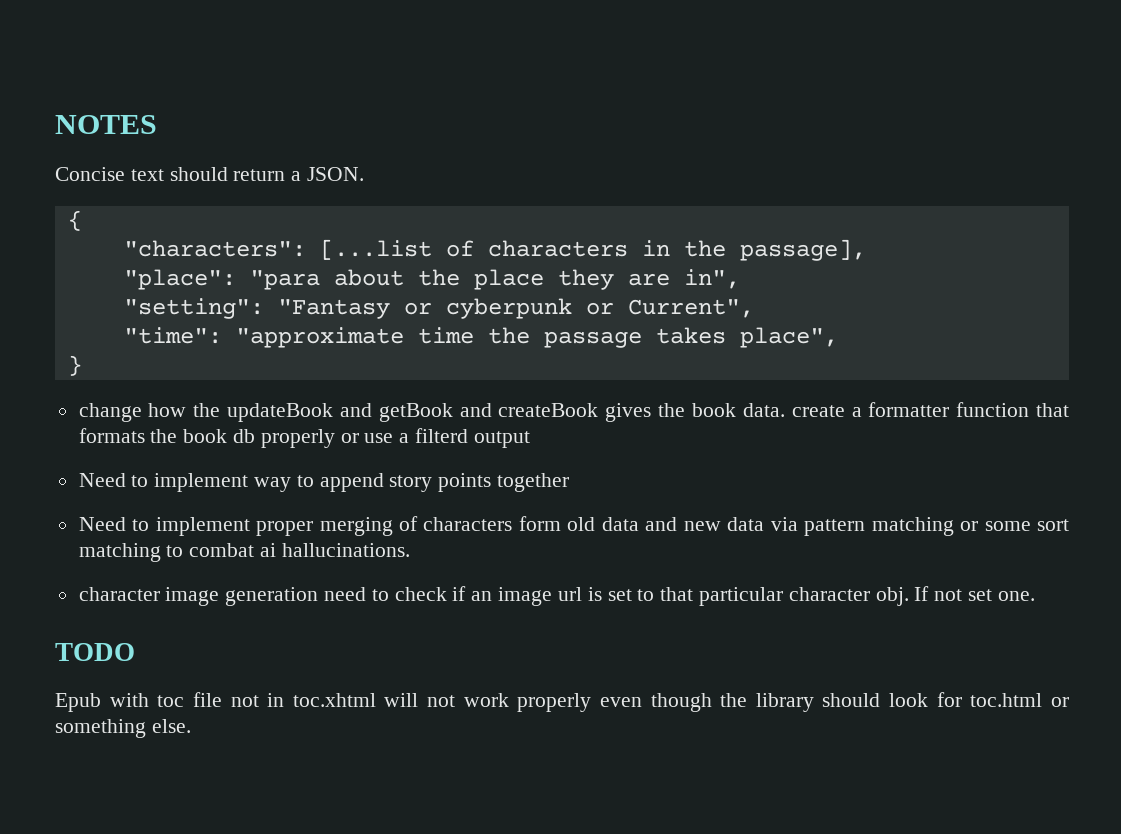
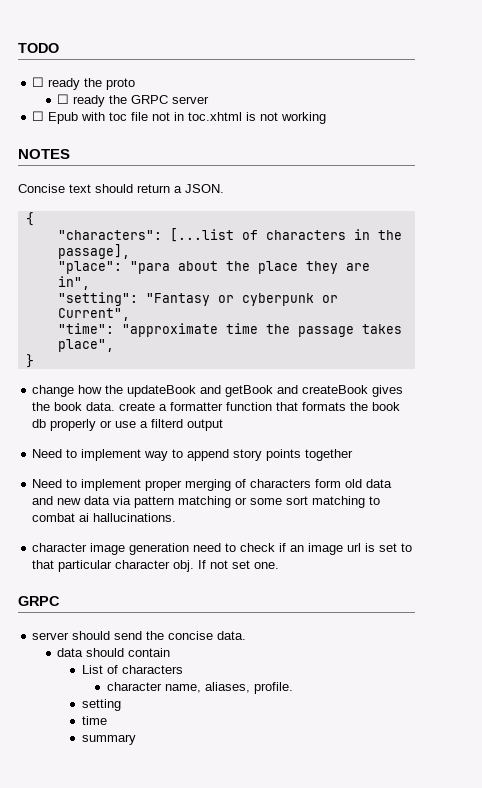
+ TODO
+ ☐ ready the proto
+ ☐ ready the GRPC server
+ ☐ Epub with toc file not in toc.xhtml is not working
  If not set one.
- TODO
- Epub with toc file not in toc.xhtml will not work properly even though the library should look for toc.html or something else.
+ GRPC
+ server should send the concise data.
+ data should contain
+ List of characters
+ character name, aliases, profile.
+ setting
+ time
+ summary

